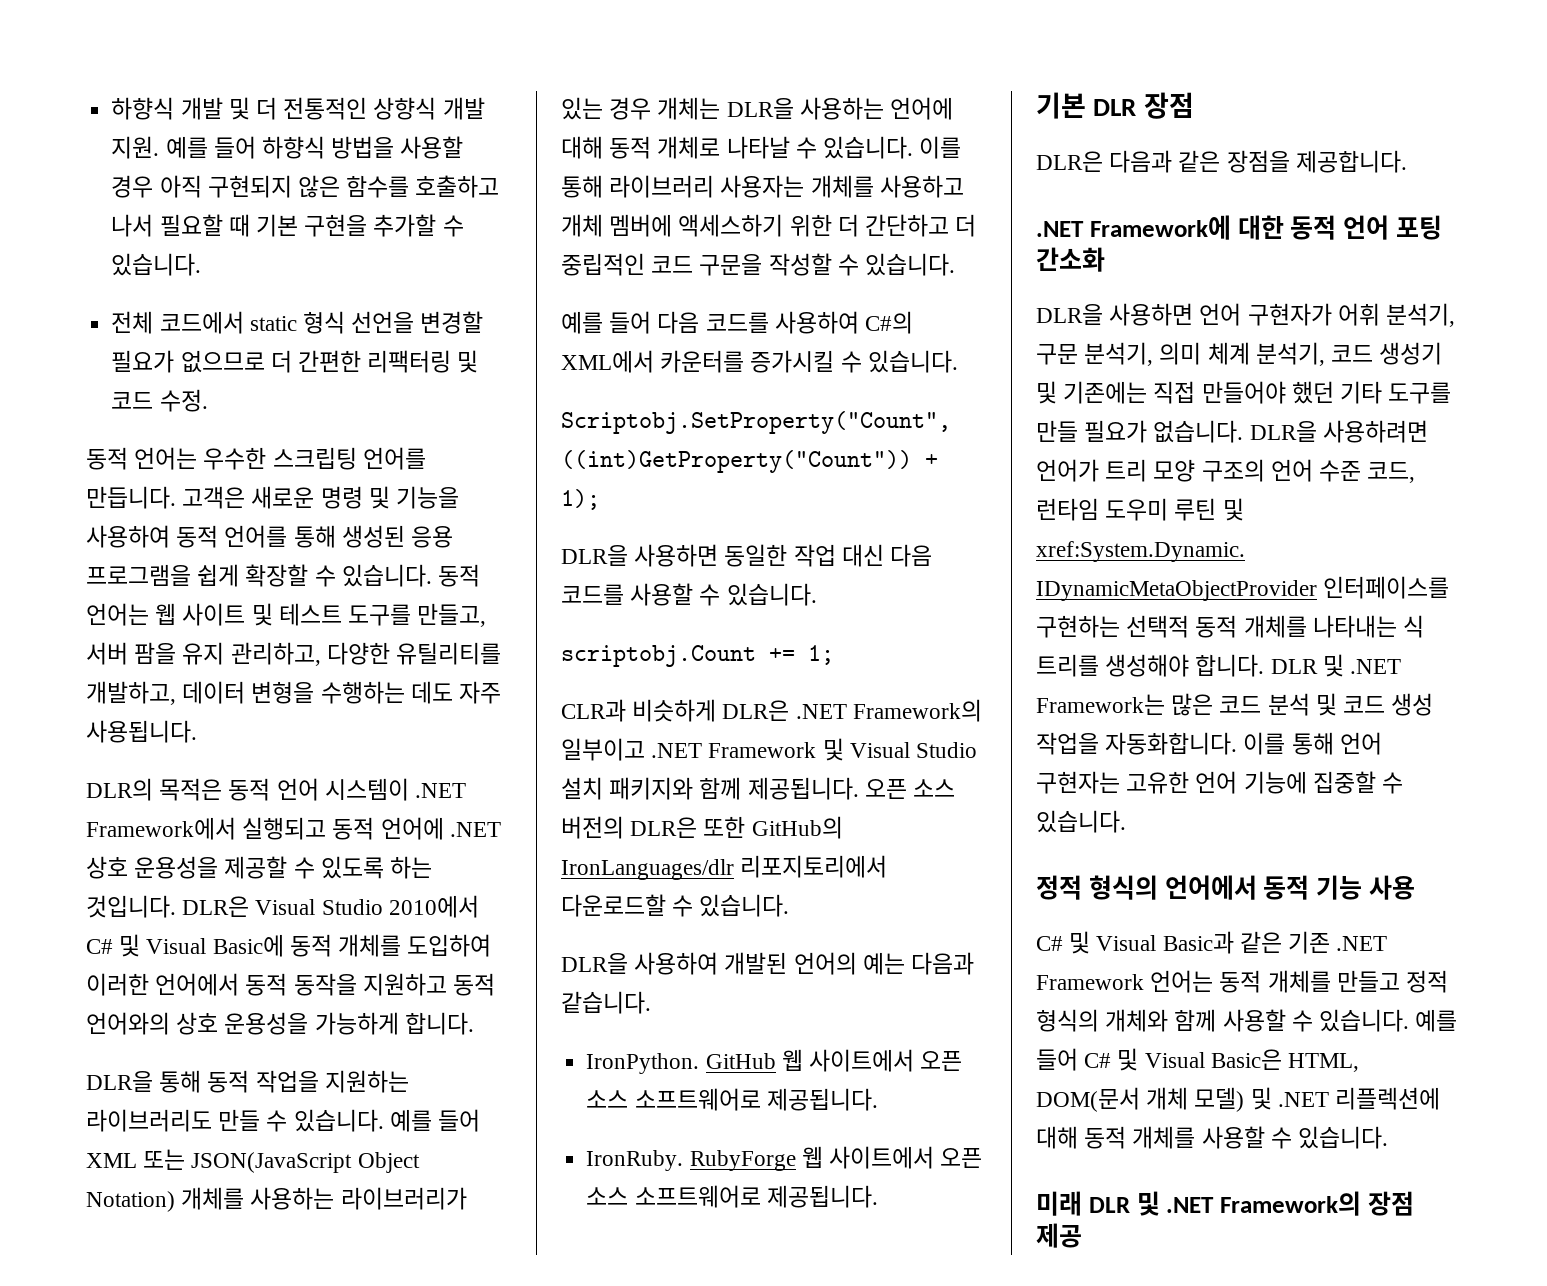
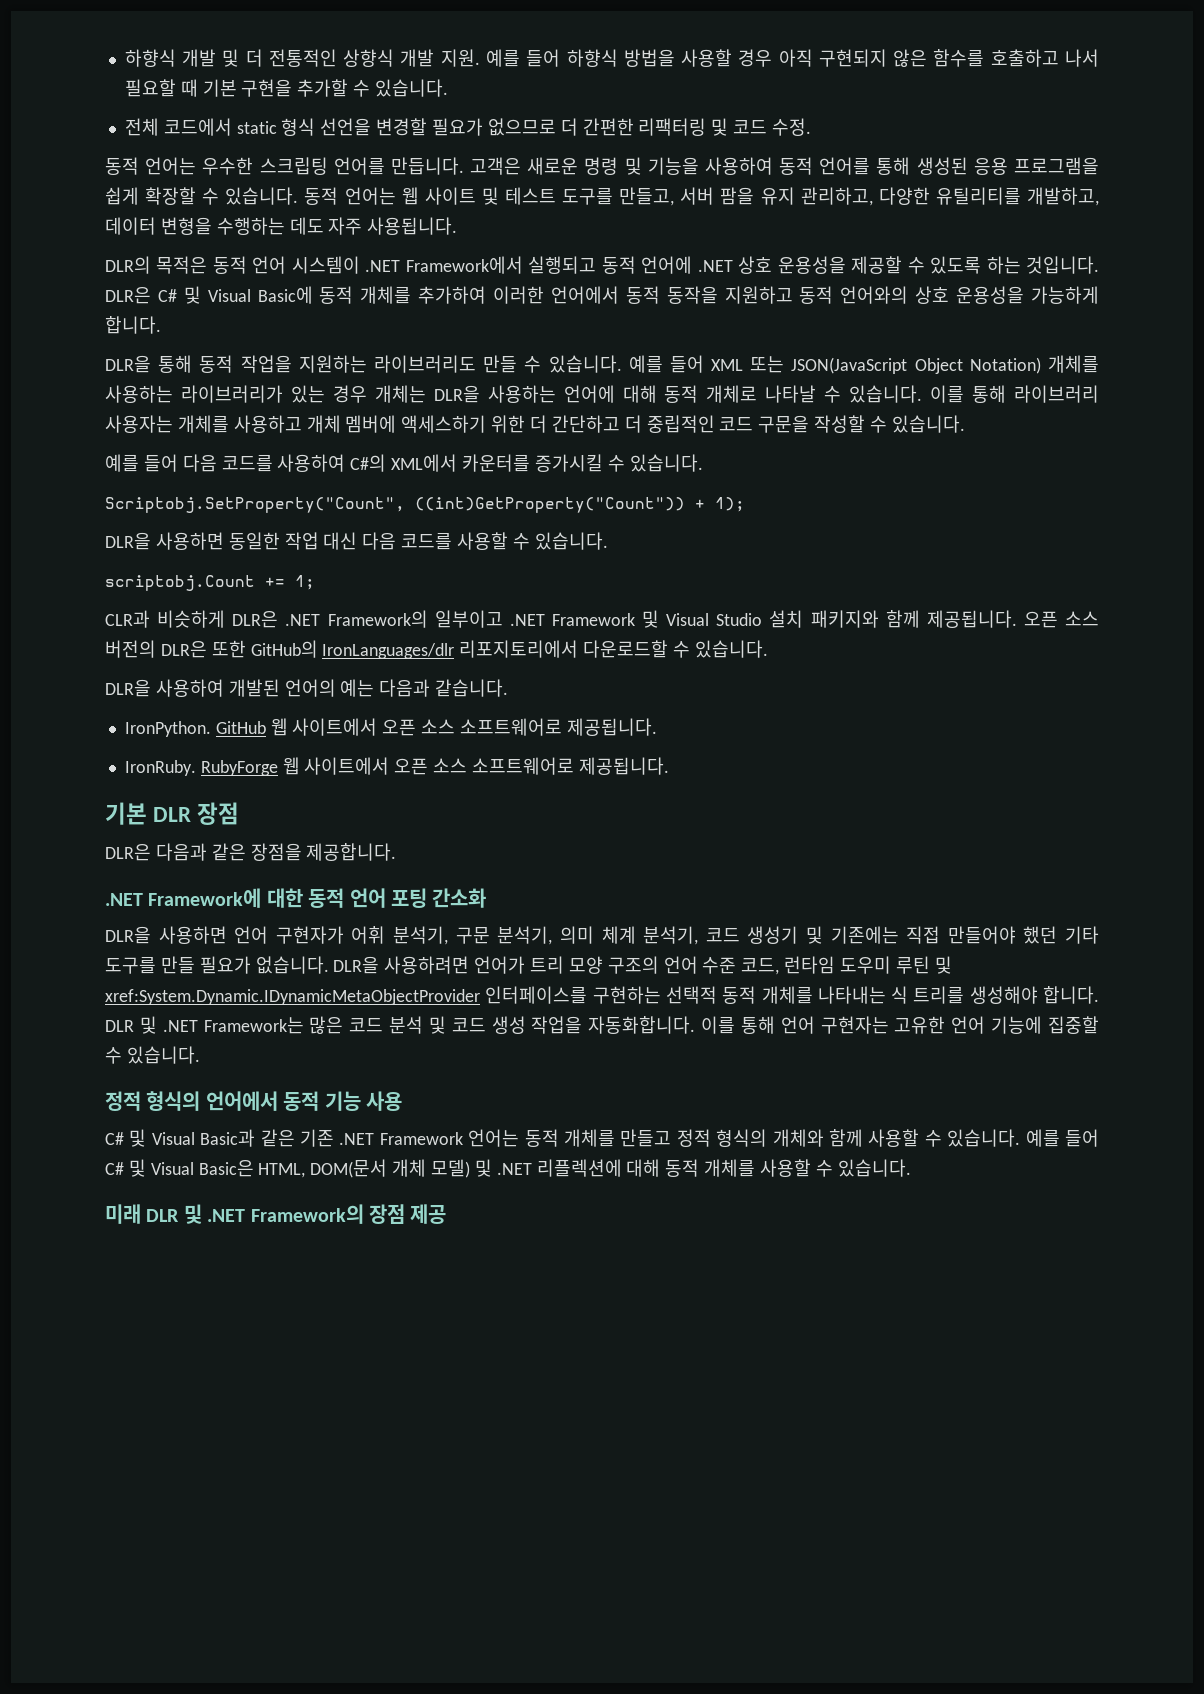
- DLR은 Visual Studio 2010에서 C# 및 Visual Basic에 동적 개체를 도입하여 이러한 언어에서 동적 동작을 지원하고 동적 언어와의 상호 운용성을 가능하게 합니다.
+ DLR은 C# 및 Visual Basic에 동적 개체를 추가하여 이러한 언어에서 동적 동작을 지원하고 동적 언어와의 상호 운용성을 가능하게 합니다.

